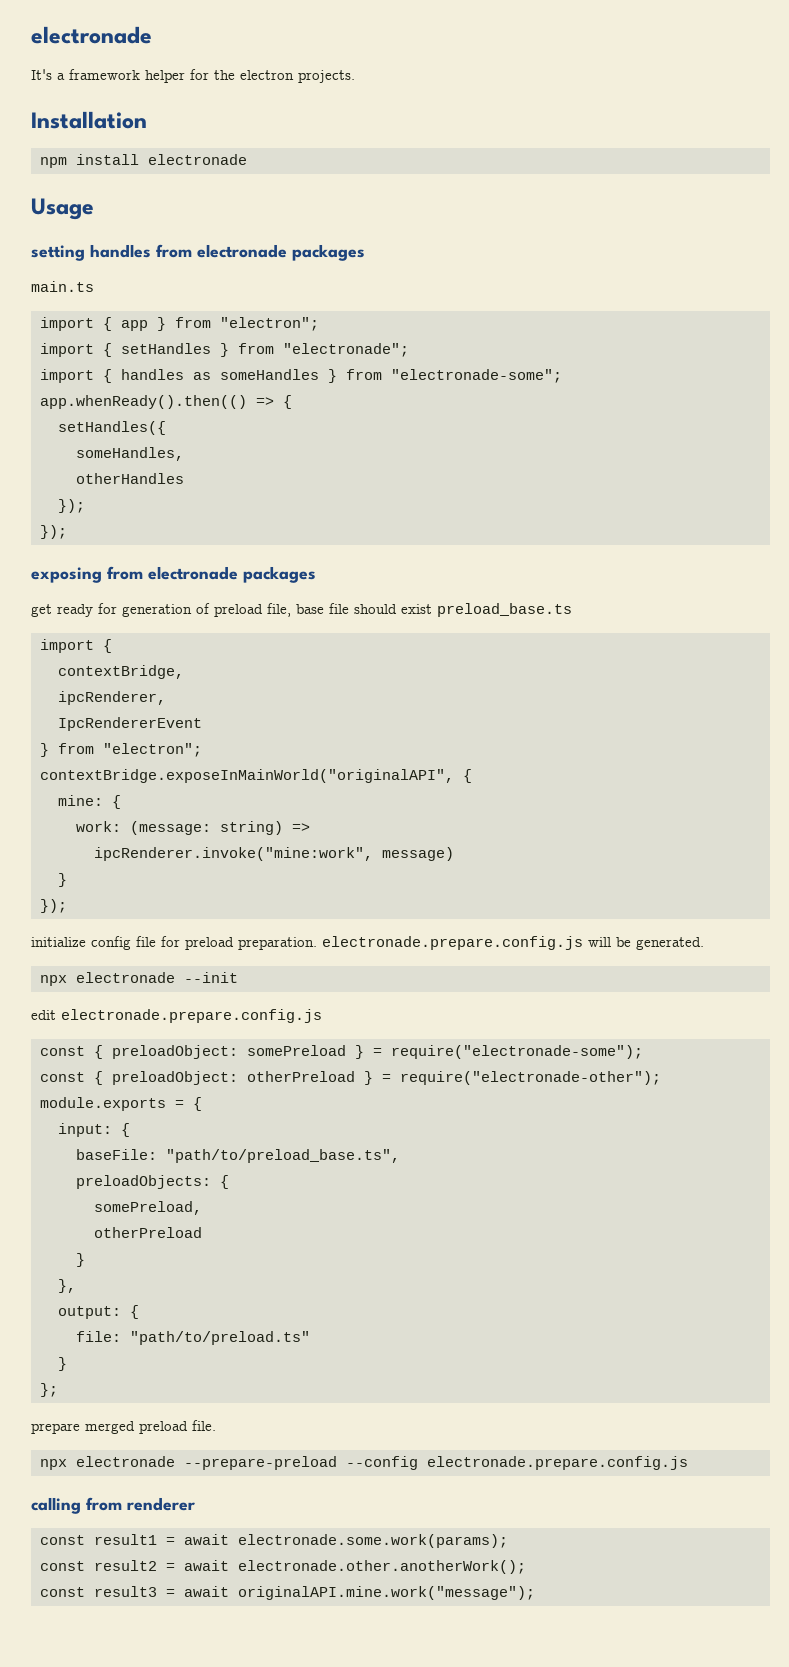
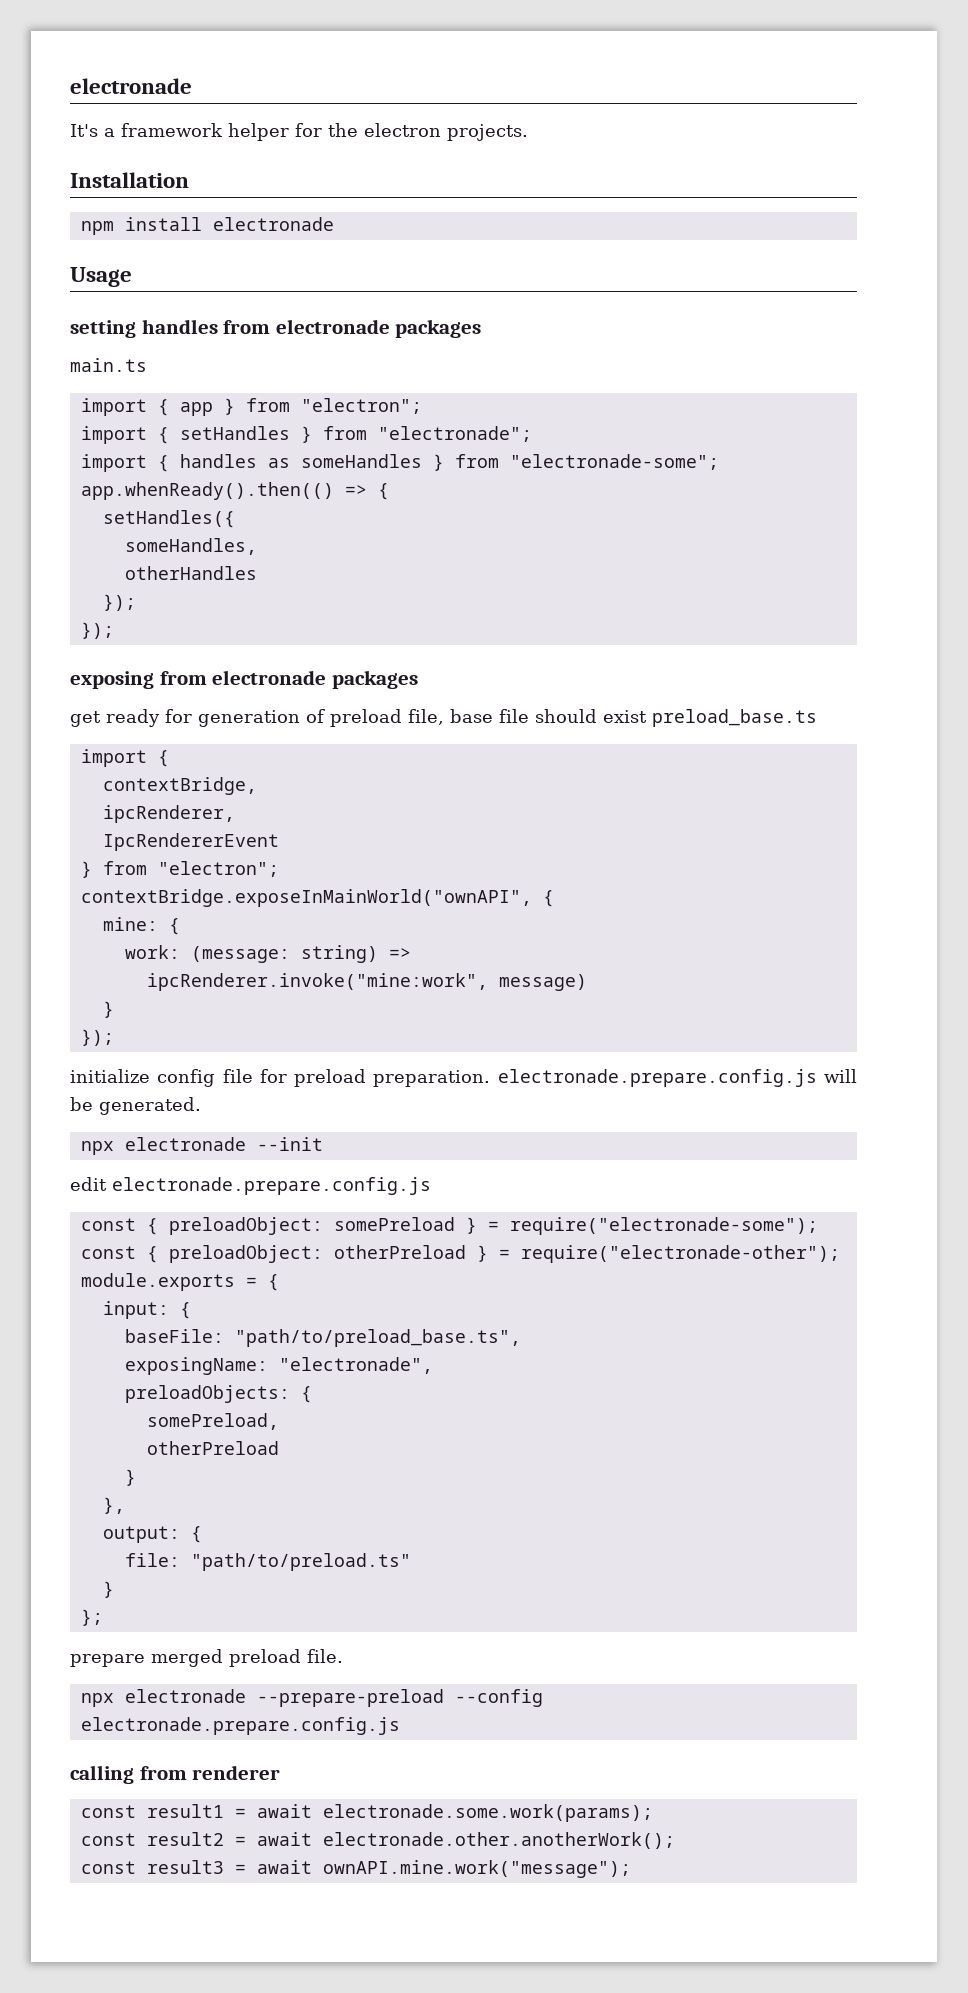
- contextBridge.exposeInMainWorld("originalAPI", {
+ contextBridge.exposeInMainWorld("ownAPI", {
+ exposingName: "electronade",
- const result3 = await originalAPI.mine.work("message");
+ const result3 = await ownAPI.mine.work("message");

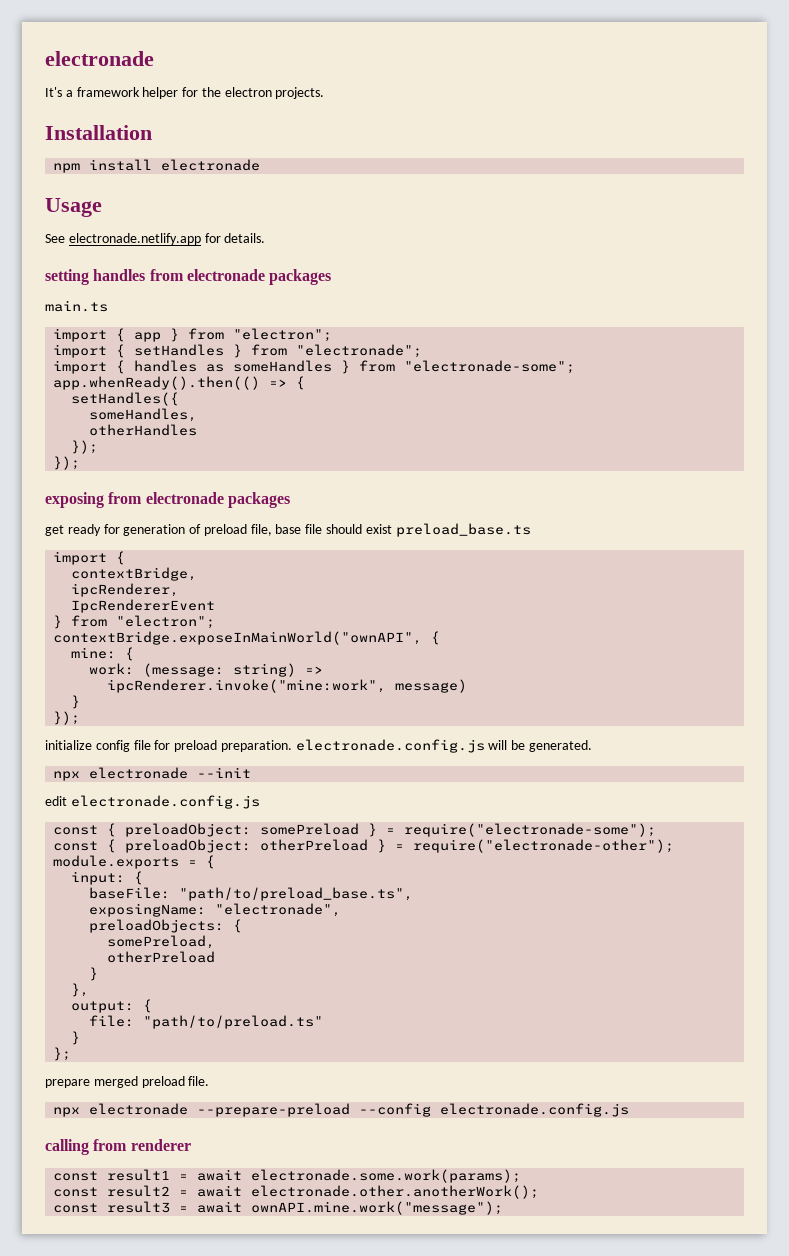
+ See electronade.netlify.app for details.
- initialize config file for preload preparation. electronade.prepare.config.js will be generated.
+ initialize config file for preload preparation. electronade.config.js will be generated.
- edit electronade.prepare.config.js
+ edit electronade.config.js
- npx electronade --prepare-preload --config electronade.prepare.config.js
+ npx electronade --prepare-preload --config electronade.config.js

